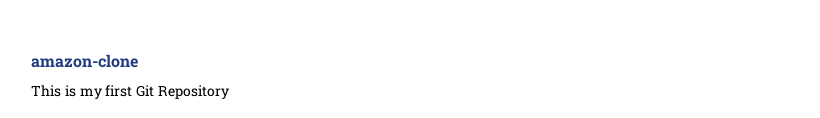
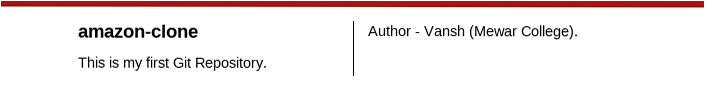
- This is my first Git Repository
+ This is my first Git Repository.
+ Author - Vansh (Mewar College).

